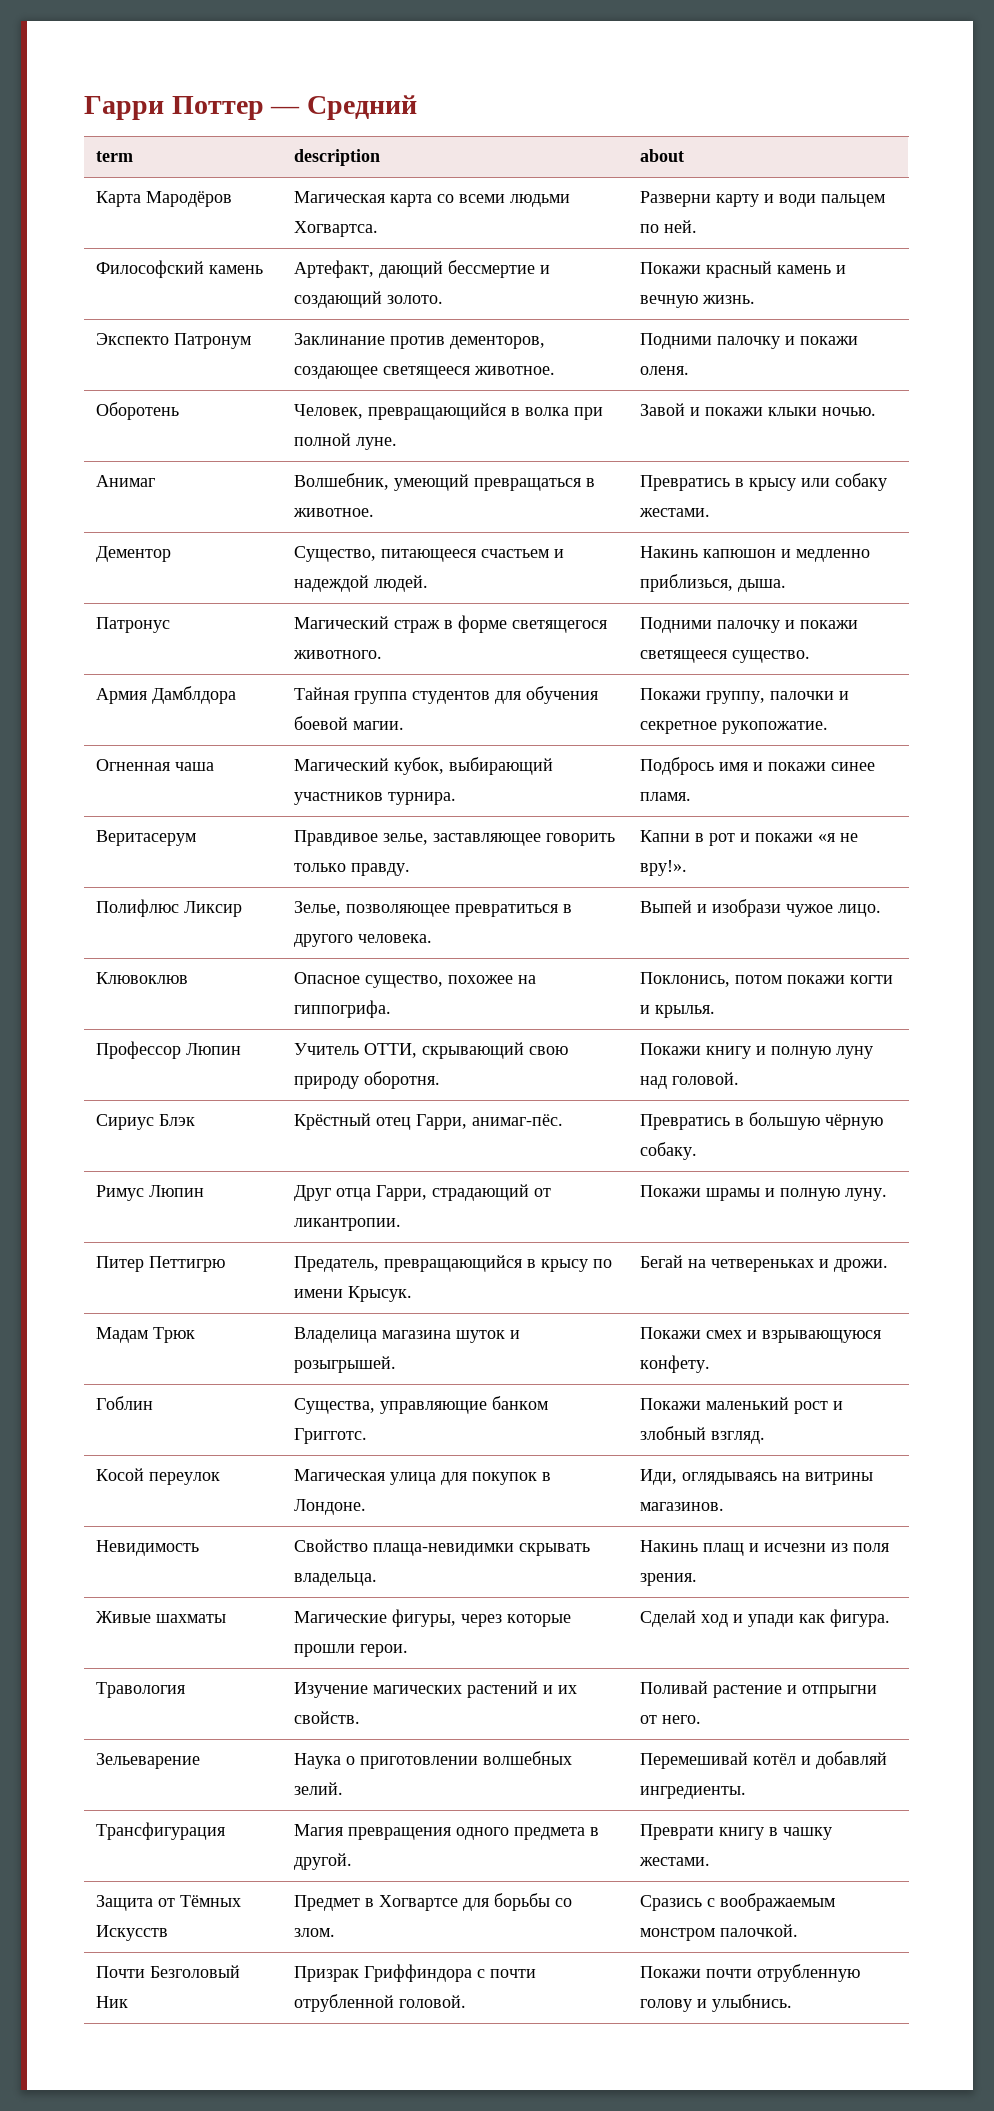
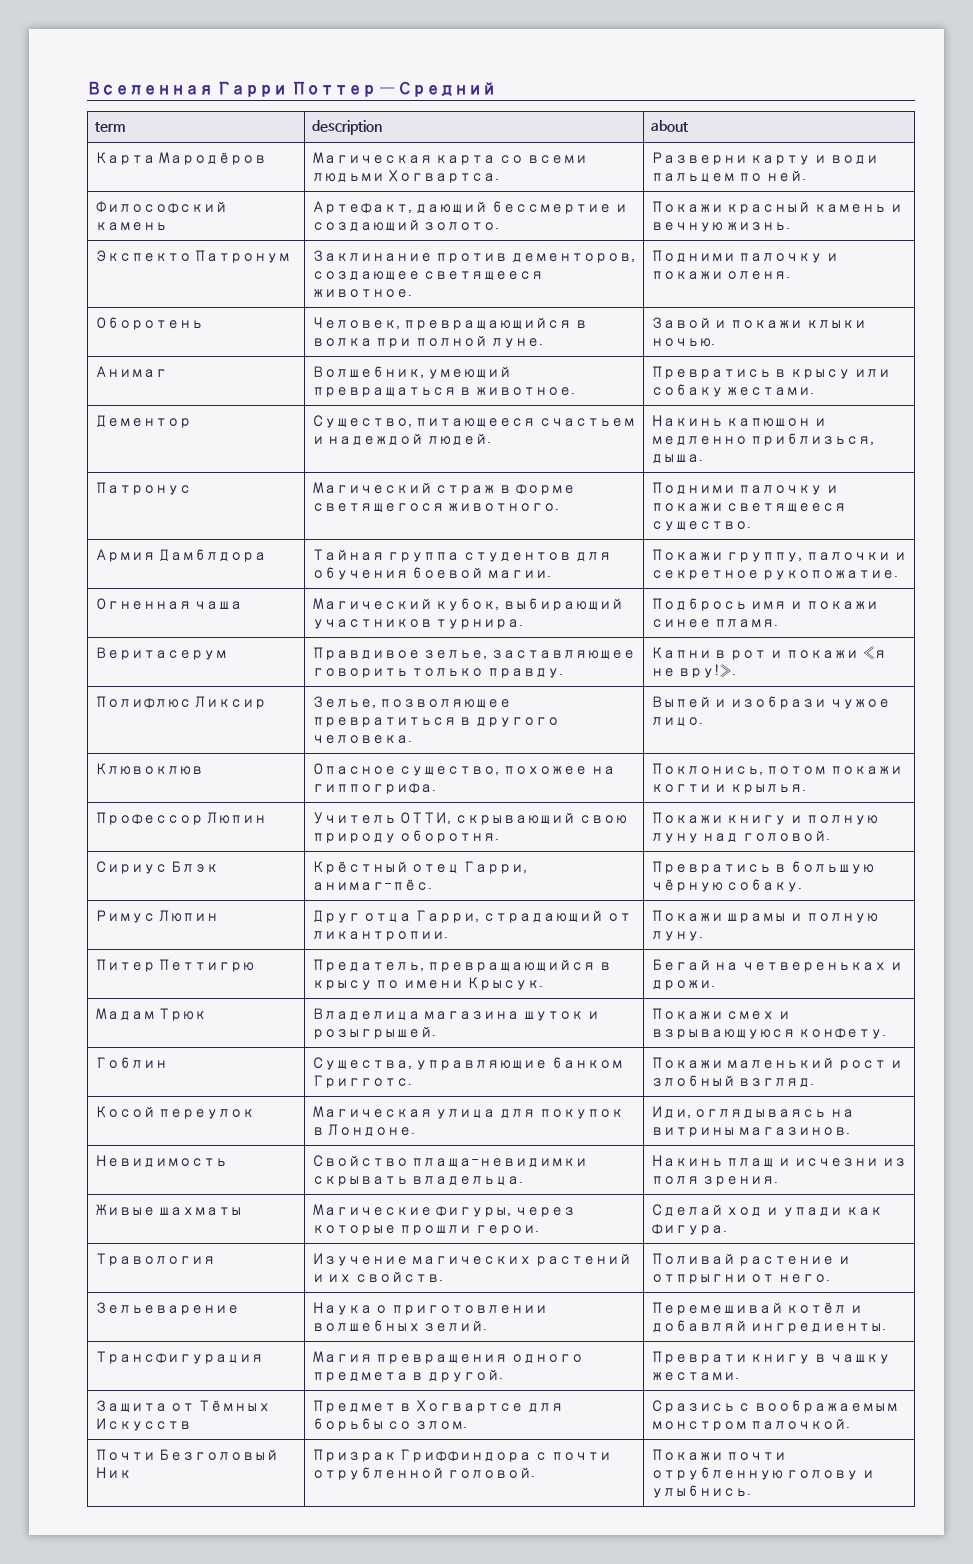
- Гарри Поттер — Средний
+ Вселенная Гарри Поттер — Средний

